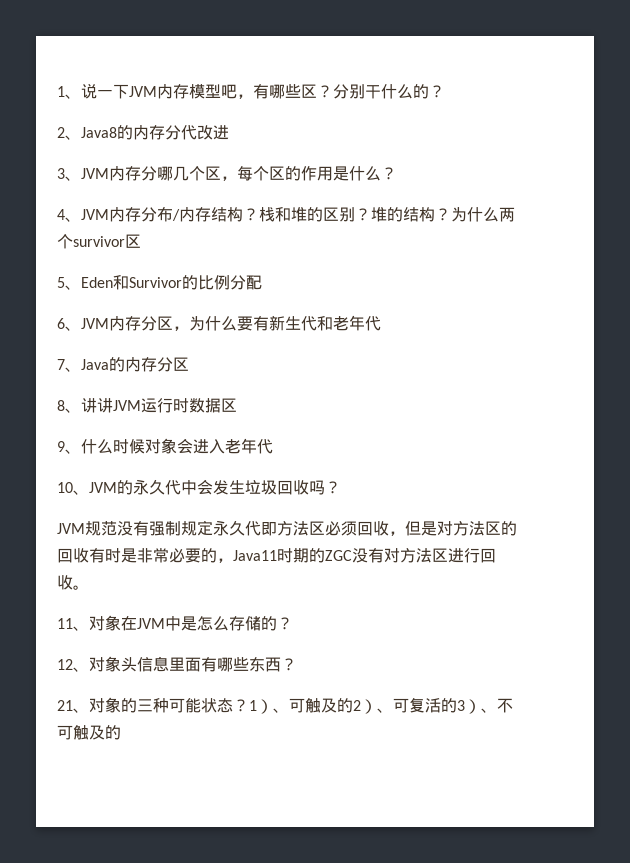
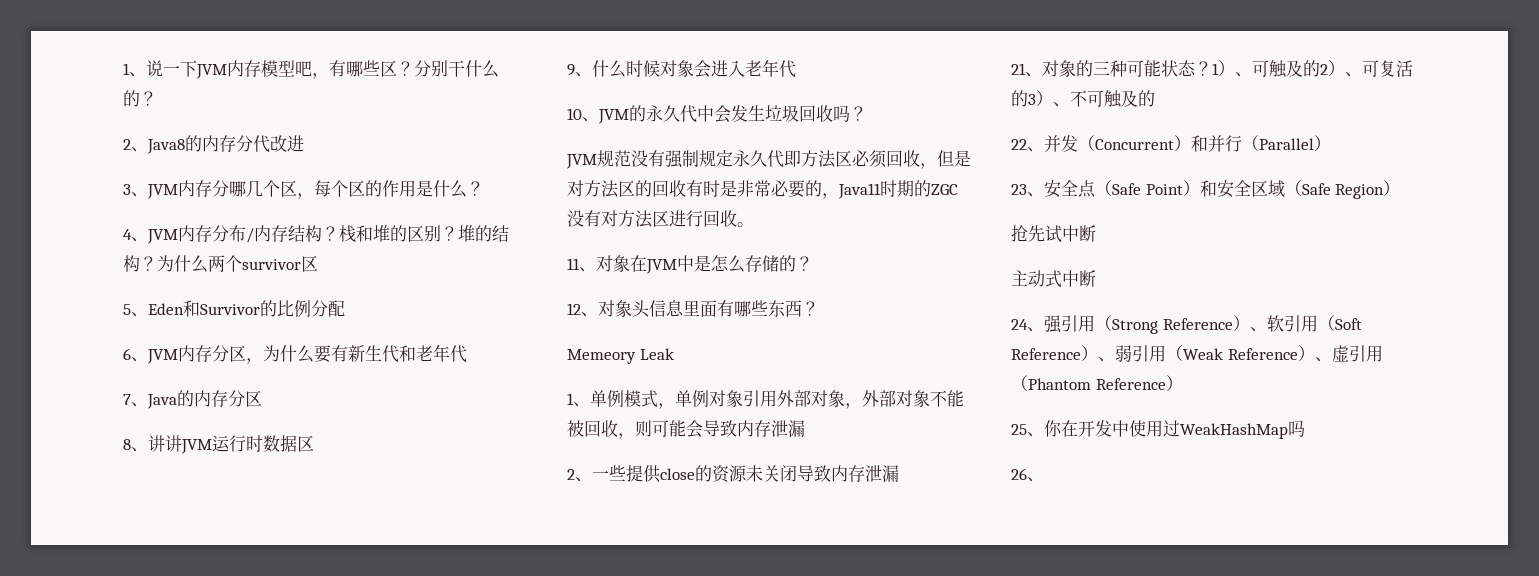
+ Memeory Leak
+ 1、单例模式，单例对象引用外部对象，外部对象不能被回收，则可能会导致内存泄漏
+ 2、一些提供close的资源未关闭导致内存泄漏
+ 22、并发（Concurrent）和并行（Parallel）
+ 23、安全点（Safe Point）和安全区域（Safe Region）
+ 抢先试中断
+ 主动式中断
+ 24、强引用（Strong Reference）、软引用（Soft Reference）、弱引用（Weak Reference）、虚引用（Phantom Reference）
+ 25、你在开发中使用过WeakHashMap吗
+ 26、

